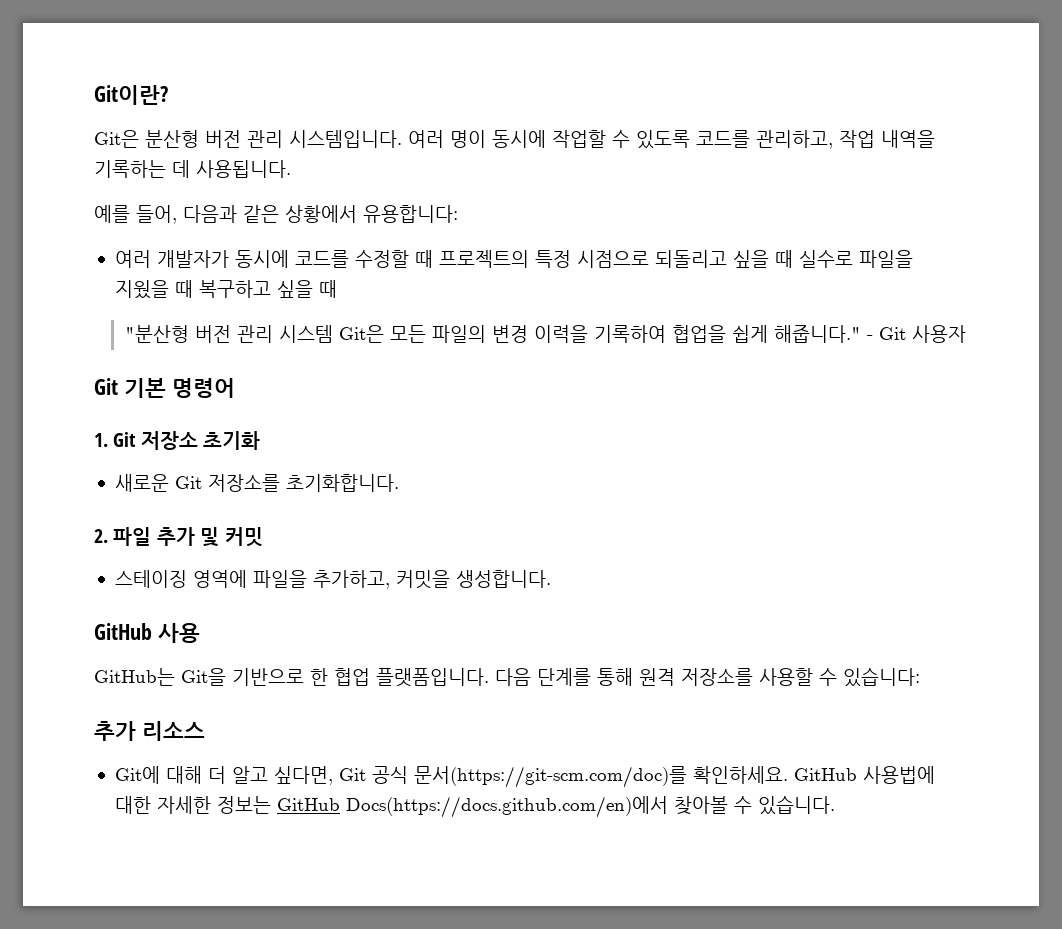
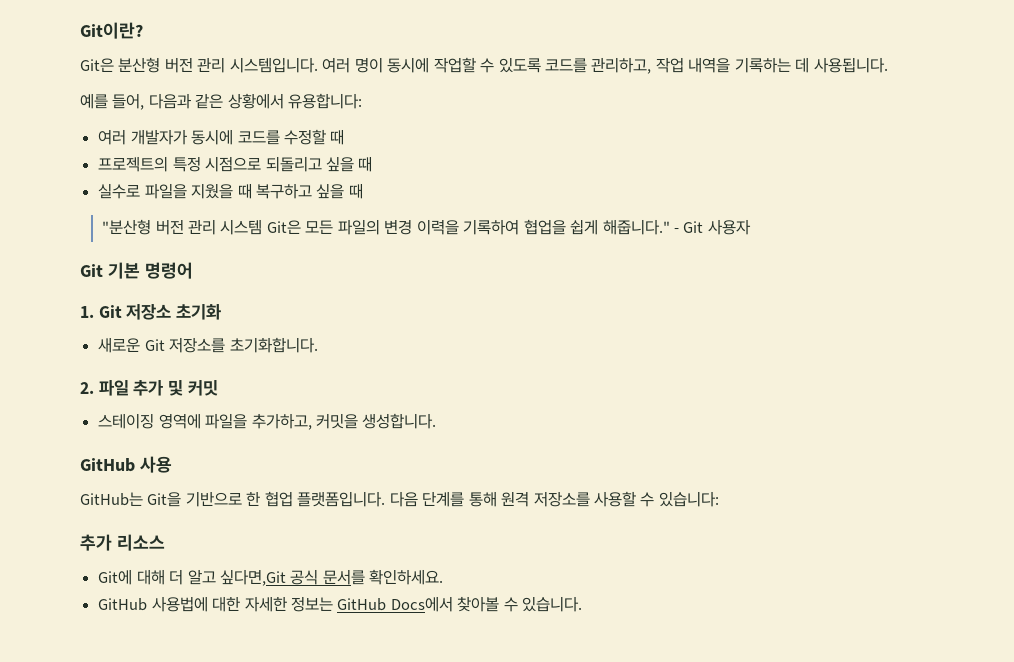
- 여러 개발자가 동시에 코드를 수정할 때 프로젝트의 특정 시점으로 되돌리고 싶을 때 실수로 파일을 지웠을 때 복구하고 싶을 때
+ 여러 개발자가 동시에 코드를 수정할 때
+ 프로젝트의 특정 시점으로 되돌리고 싶을 때
+ 실수로 파일을 지웠을 때 복구하고 싶을 때
- Git에 대해 더 알고 싶다면, Git 공식 문서(https://git-scm.com/doc)를 확인하세요. GitHub 사용법에 대한 자세한 정보는 GitHub Docs(https://docs.github.com/en)에서 찾아볼 수 있습니다.
+ Git에 대해 더 알고 싶다면,Git 공식 문서를 확인하세요.
+ GitHub 사용법에 대한 자세한 정보는 GitHub Docs에서 찾아볼 수 있습니다.

